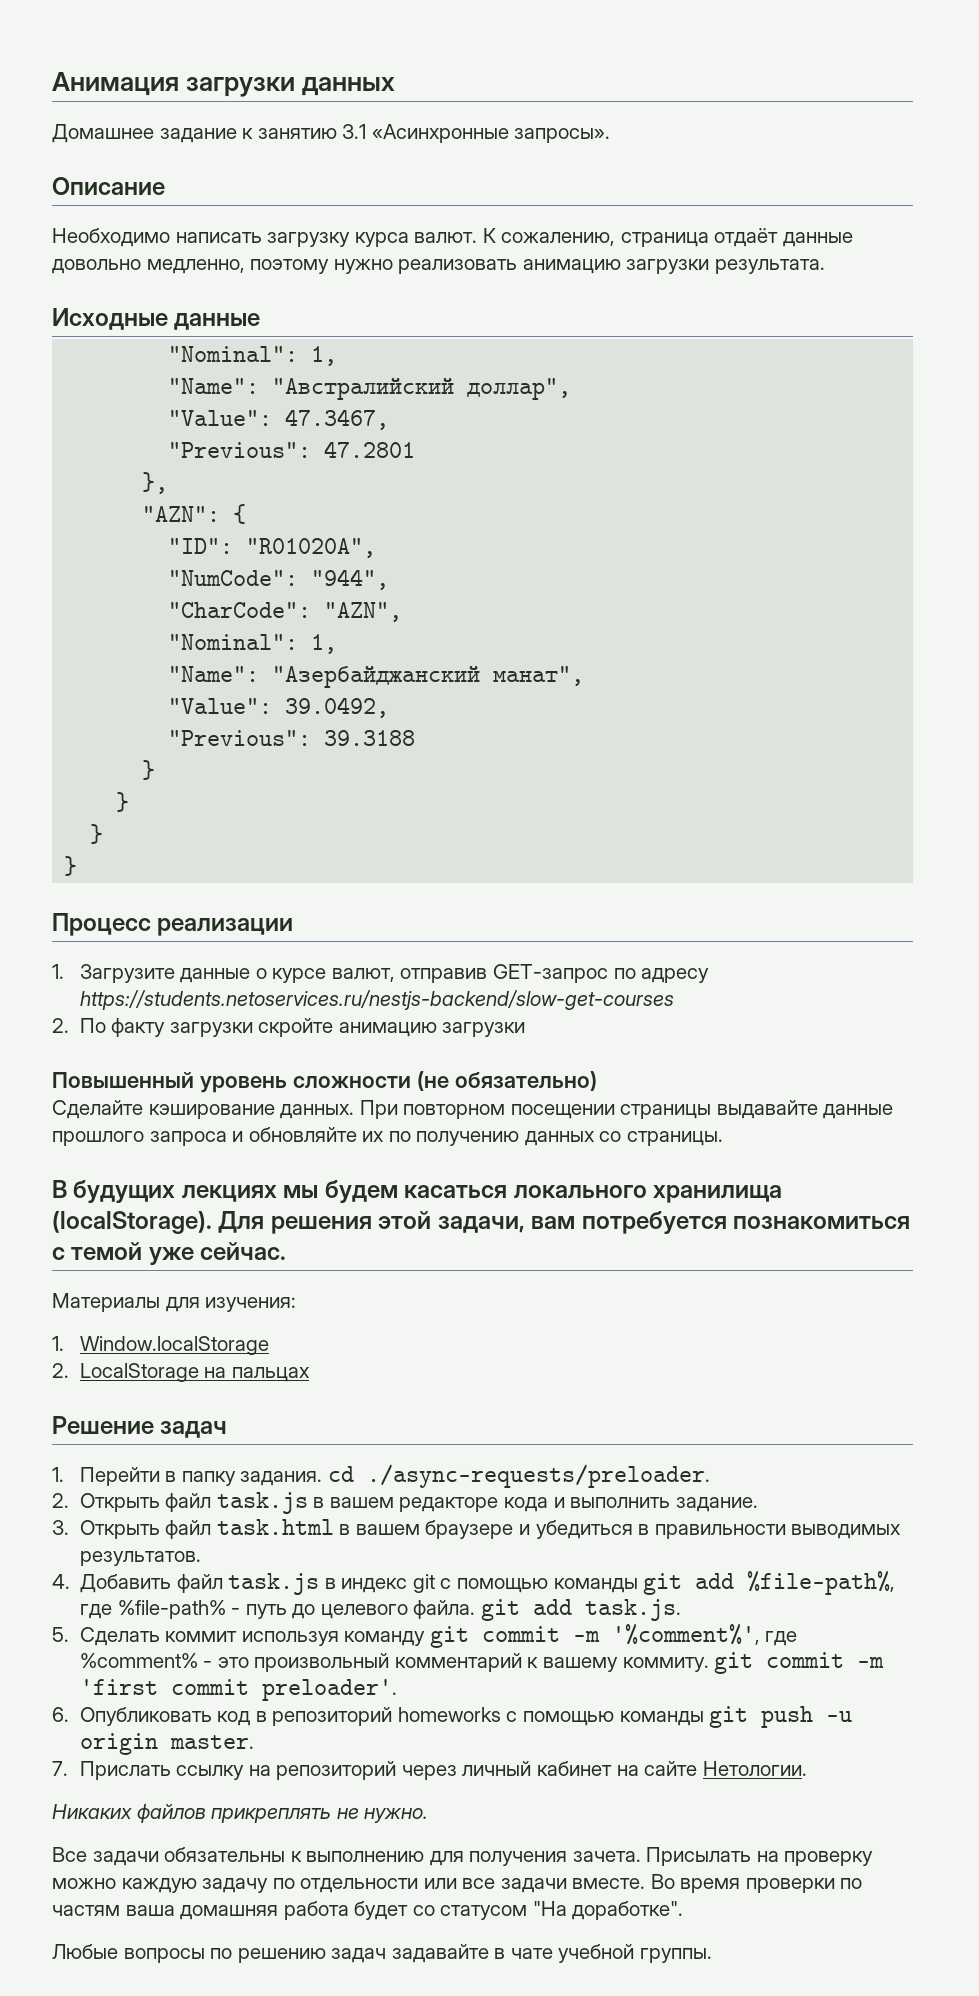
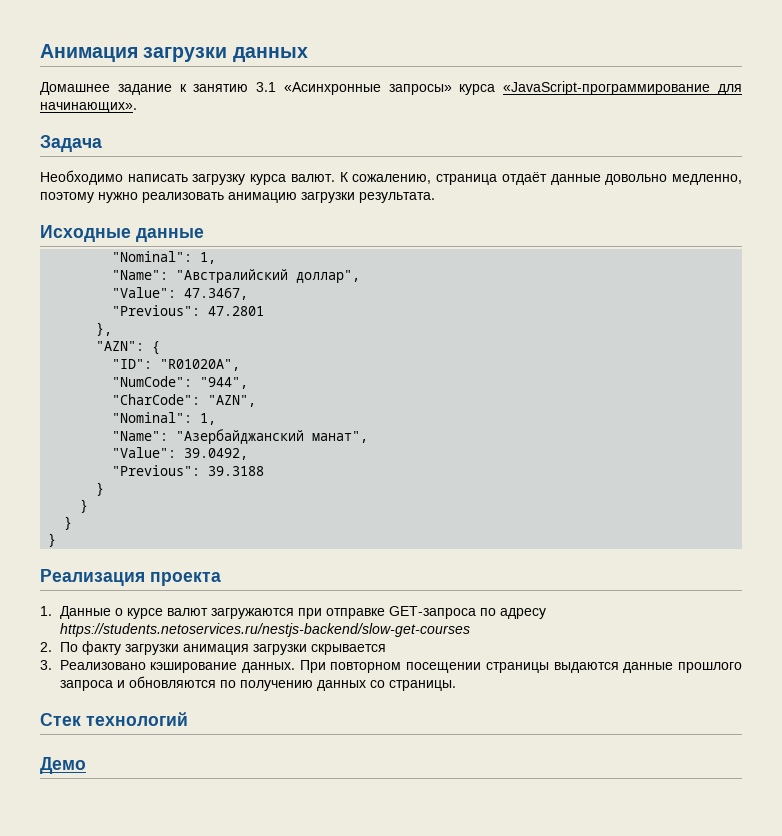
- Домашнее задание к занятию 3.1 «Асинхронные запросы».
- Описание
+ Домашнее задание к занятию 3.1 «Асинхронные запросы» курса «JavaScript-программирование для начинающих».
+ Задача
- Процесс реализации
- 1. Загрузите данные о курсе валют, отправив GET-запрос по адресу https://students.netoservices.ru/nestjs-backend/slow-get-courses
+ Реализация проекта
+ 1. Данные о курсе валют загружаются при отправке GET-запроса по адресу https://students.netoservices.ru/nestjs-backend/slow-get-courses
- 2. По факту загрузки скройте анимацию загрузки
- Повышенный уровень сложности (не обязательно)
- Сделайте кэширование данных.
+ 2. По факту загрузки анимация загрузки скрывается
+ 3. Реализовано кэширование данных.
- При повторном посещении страницы выдавайте данные прошлого запроса и обновляйте их по получению данных со страницы.
+ При повторном посещении страницы выдаются данные прошлого запроса и обновляются по получению данных со страницы.
- В будущих лекциях мы будем касаться локального хранилища (localStorage). Для решения этой задачи, вам потребуется познакомиться с темой уже сейчас.
- Материалы для изучения:
- 1. Window.localStorage
- 2. LocalStorage на пальцах
- Решение задач
- 1. Перейти в папку задания. cd ./async-requests/preloader.
- 2. Открыть файл task.js в вашем редакторе кода и выполнить задание.
- 3. Открыть файл task.html в вашем браузере и убедиться в правильности выводимых результатов.
- 4. Добавить файл task.js в индекс git с помощью команды git add %file-path%, где %file-path% - путь до целевого файла. git add task.js.
- 5. Сделать коммит используя команду git commit -m '%comment%', где %comment% - это произвольный комментарий к вашему коммиту. git commit -m 'first commit preloader'.
- 6. Опубликовать код в репозиторий homeworks с помощью команды git push -u origin master.
- 7. Прислать ссылку на репозиторий через личный кабинет на сайте Нетологии.
- Никаких файлов прикреплять не нужно.
- Все задачи обязательны к выполнению для получения зачета. Присылать на проверку можно каждую задачу по отдельности или все задачи вместе. Во время проверки по частям ваша домашняя работа будет со статусом "На доработке".
- Любые вопросы по решению задач задавайте в чате учебной группы.
+ Стек технологий
+ Демо

